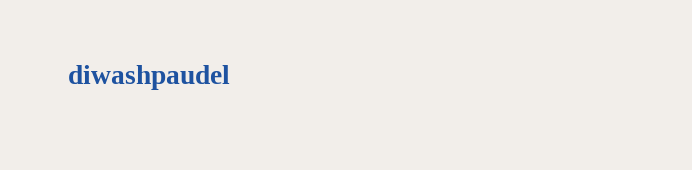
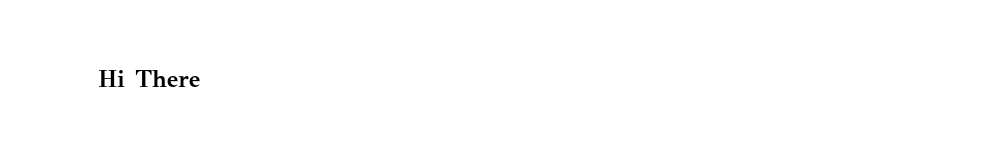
- diwashpaudel
+ Hi There

